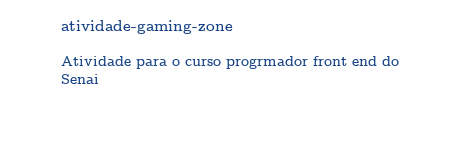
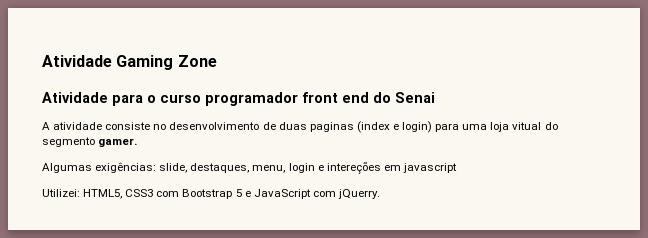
- atividade-gaming-zone
+ Atividade Gaming Zone
- Atividade para o curso progrmador front end do Senai
+ Atividade para o curso programador front end do Senai
+ A atividade consiste no desenvolvimento de duas paginas (index e login) para uma loja vitual do segmento gamer.
+ Algumas exigências: slide, destaques, menu, login e intereções em javascript
+ Utilizei: HTML5, CSS3 com Bootstrap 5 e JavaScript com jQuerry.

